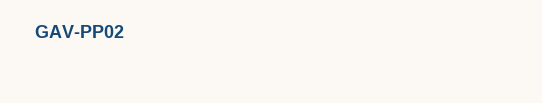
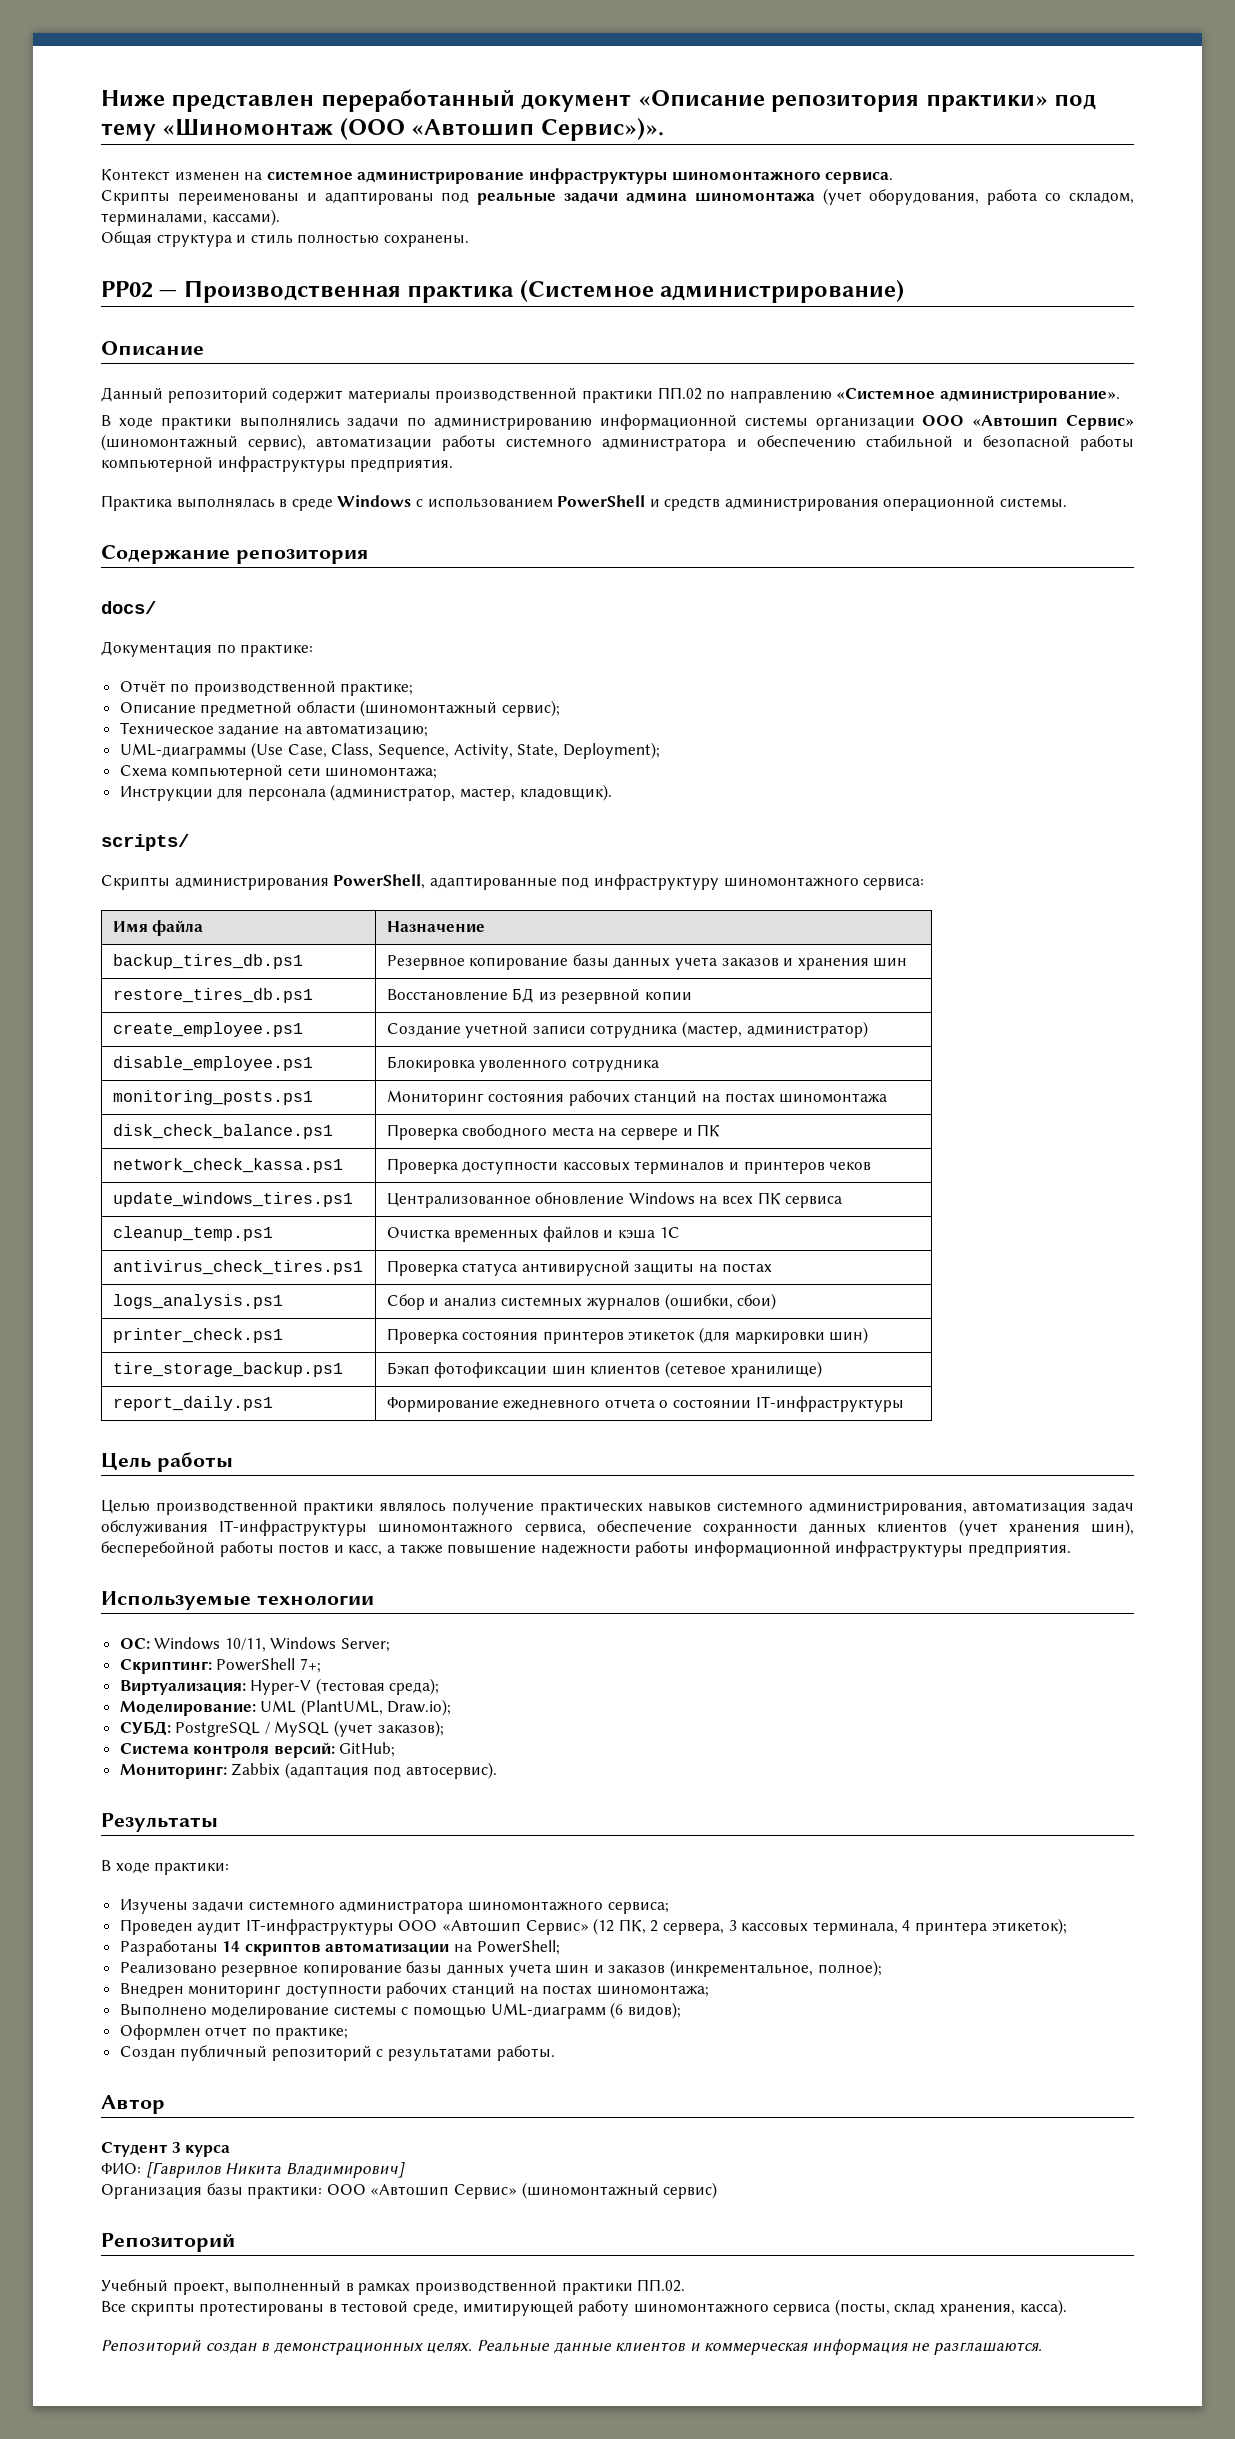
- GAV-PP02
+ Ниже представлен переработанный документ «Описание репозитория практики» под тему «Шиномонтаж (ООО «Автошип Сервис»)».
+ Контекст изменен на системное администрирование инфраструктуры шиномонтажного сервиса.
+ Скрипты переименованы и адаптированы под реальные задачи админа шиномонтажа (учет оборудования, работа со складом, терминалами, кассами).
+ Общая структура и стиль полностью сохранены.
+ PP02 — Производственная практика (Системное администрирование)
+ Описание
+ Данный репозиторий содержит материалы производственной практики ПП.02 по направлению «Системное администрирование».
+ В ходе практики выполнялись задачи по администрированию информационной системы организации ООО «Автошип Сервис» (шиномонтажный сервис), автоматизации работы системного администратора и обеспечению стабильной и безопасной работы компьютерной инфраструктуры предприятия.
+ Практика выполнялась в среде Windows с использованием PowerShell и средств администрирования операционной системы.
+ Содержание репозитория
+ docs/
+ Документация по практике:
+ Отчёт по производственной практике;
+ Описание предметной области (шиномонтажный сервис);
+ Техническое задание на автоматизацию;
+ UML-диаграммы (Use Case, Class, Sequence, Activity, State, Deployment);
+ Схема компьютерной сети шиномонтажа;
+ Инструкции для персонала (администратор, мастер, кладовщик).
+ scripts/
+ Скрипты администрирования PowerShell, адаптированные под инфраструктуру шиномонтажного сервиса:
+ Имя файла | Назначение
+ backup_tires_db.ps1 | Резервное копирование базы данных учета заказов и хранения шин
+ restore_tires_db.ps1 | Восстановление БД из резервной копии
+ create_employee.ps1 | Создание учетной записи сотрудника (мастер, администратор)
+ disable_employee.ps1 | Блокировка уволенного сотрудника
+ monitoring_posts.ps1 | Мониторинг состояния рабочих станций на постах шиномонтажа
+ disk_check_balance.ps1 | Проверка свободного места на сервере и ПК
+ network_check_kassa.ps1 | Проверка доступности кассовых терминалов и принтеров чеков
+ update_windows_tires.ps1 | Централизованное обновление Windows на всех ПК сервиса
+ cleanup_temp.ps1 | Очистка временных файлов и кэша 1С
+ antivirus_check_tires.ps1 | Проверка статуса антивирусной защиты на постах
+ logs_analysis.ps1 | Сбор и анализ системных журналов (ошибки, сбои)
+ printer_check.ps1 | Проверка состояния принтеров этикеток (для маркировки шин)
+ tire_storage_backup.ps1 | Бэкап фотофиксации шин клиентов (сетевое хранилище)
+ report_daily.ps1 | Формирование ежедневного отчета о состоянии IT-инфраструктуры
+ Цель работы
+ Целью производственной практики являлось получение практических навыков системного администрирования, автоматизация задач обслуживания IT-инфраструктуры шиномонтажного сервиса, обеспечение сохранности данных клиентов (учет хранения шин), бесперебойной работы постов и касс, а также повышение надежности работы информационной инфраструктуры предприятия.
+ Используемые технологии
+ ОС: Windows 10/11, Windows Server;
+ Скриптинг: PowerShell 7+;
+ Виртуализация: Hyper-V (тестовая среда);
+ Моделирование: UML (PlantUML, Draw.io);
+ СУБД: PostgreSQL / MySQL (учет заказов);
+ Система контроля версий: GitHub;
+ Мониторинг: Zabbix (адаптация под автосервис).
+ Результаты
+ В ходе практики:
+ Изучены задачи системного администратора шиномонтажного сервиса;
+ Проведен аудит IT-инфраструктуры ООО «Автошип Сервис» (12 ПК, 2 сервера, 3 кассовых терминала, 4 принтера этикеток);
+ Разработаны 14 скриптов автоматизации на PowerShell;
+ Реализовано резервное копирование базы данных учета шин и заказов (инкрементальное, полное);
+ Внедрен мониторинг доступности рабочих станций на постах шиномонтажа;
+ Выполнено моделирование системы с помощью UML-диаграмм (6 видов);
+ Оформлен отчет по практике;
+ Создан публичный репозиторий с результатами работы.
+ Автор
+ Студент 3 курса
+ ФИО: [Гаврилов Никита Владимирович]
+ Организация базы практики: ООО «Автошип Сервис» (шиномонтажный сервис)
+ Репозиторий
+ Учебный проект, выполненный в рамках производственной практики ПП.02.
+ Все скрипты протестированы в тестовой среде, имитирующей работу шиномонтажного сервиса (посты, склад хранения, касса).
+ Репозиторий создан в демонстрационных целях. Реальные данные клиентов и коммерческая информация не разглашаются.

